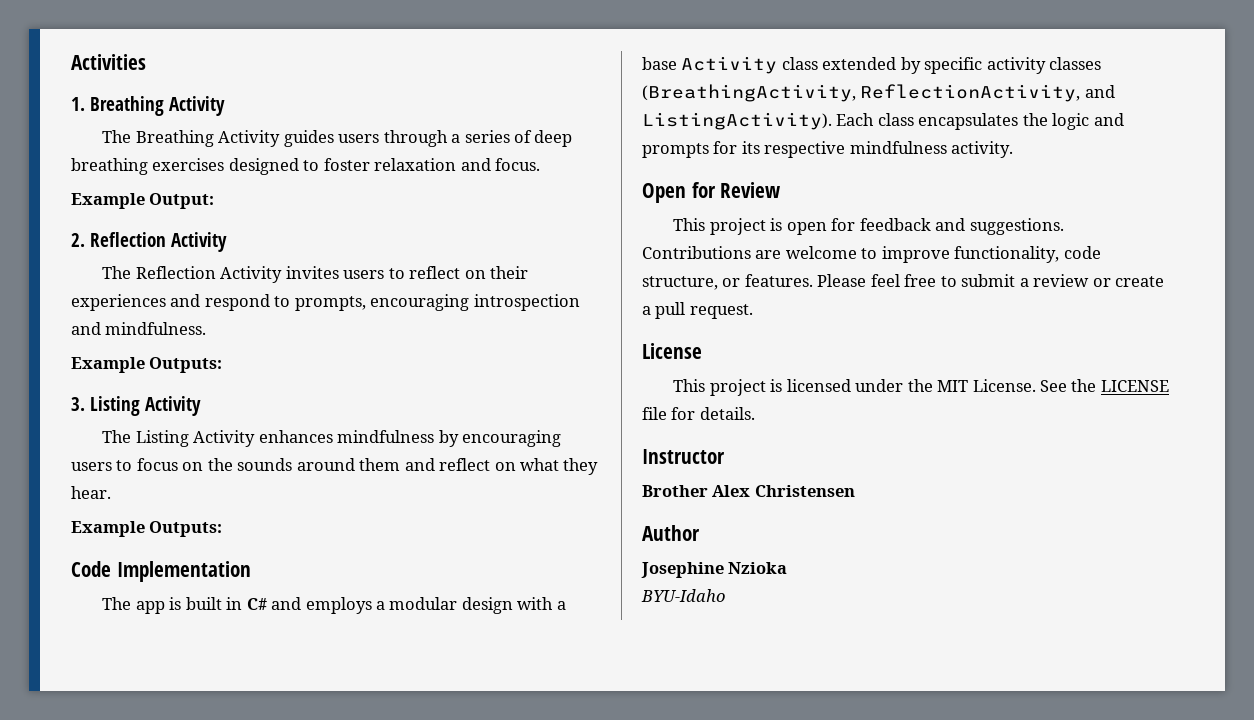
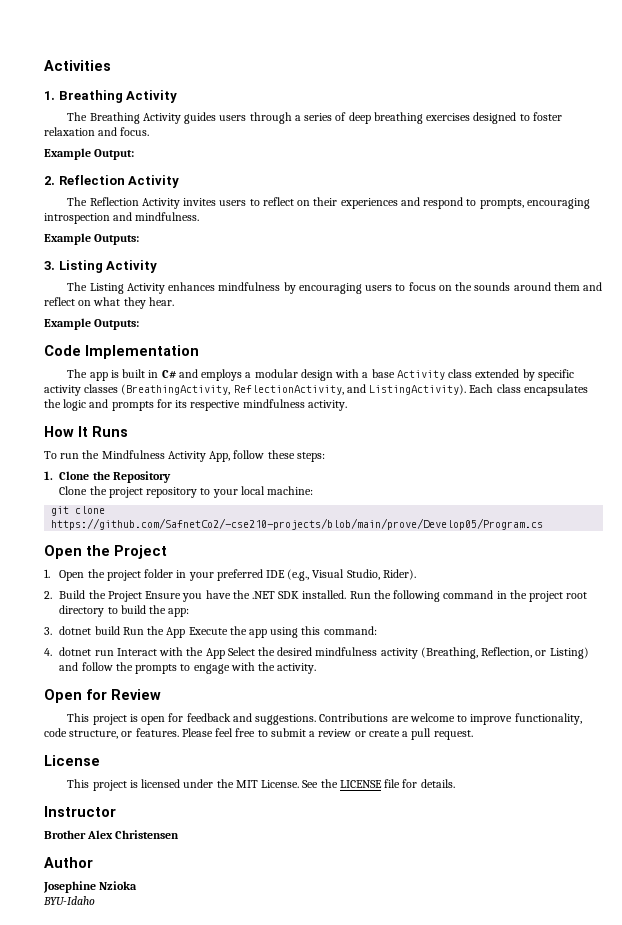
+ How It Runs
+ To run the Mindfulness Activity App, follow these steps:
+ 1. Clone the Repository
+ Clone the project repository to your local machine:
+ git clone https://github.com/SafnetCo2/-cse210-projects/blob/main/prove/Develop05/Program.cs
+ Open the Project
+ 1. Open the project folder in your preferred IDE (e.g., Visual Studio, Rider).
+ 2. Build the Project Ensure you have the .NET SDK installed. Run the following command in the project root directory to build the app:
+ 3. dotnet build Run the App Execute the app using this command:
+ 4. dotnet run Interact with the App Select the desired mindfulness activity (Breathing, Reflection, or Listing) and follow the prompts to engage with the activity.

